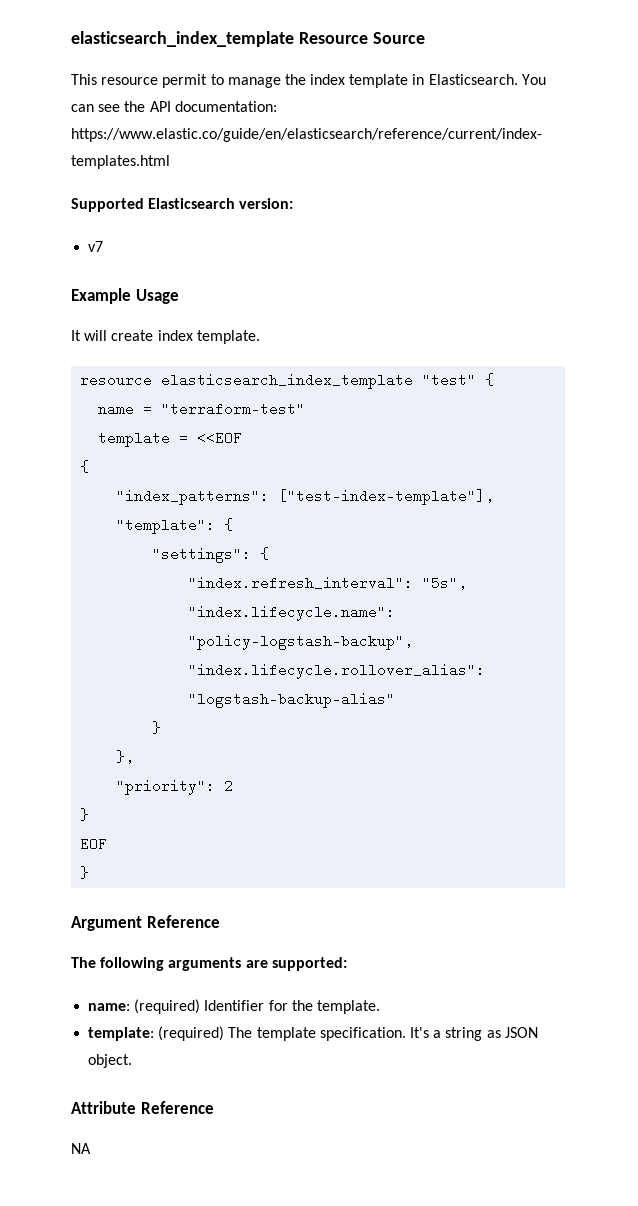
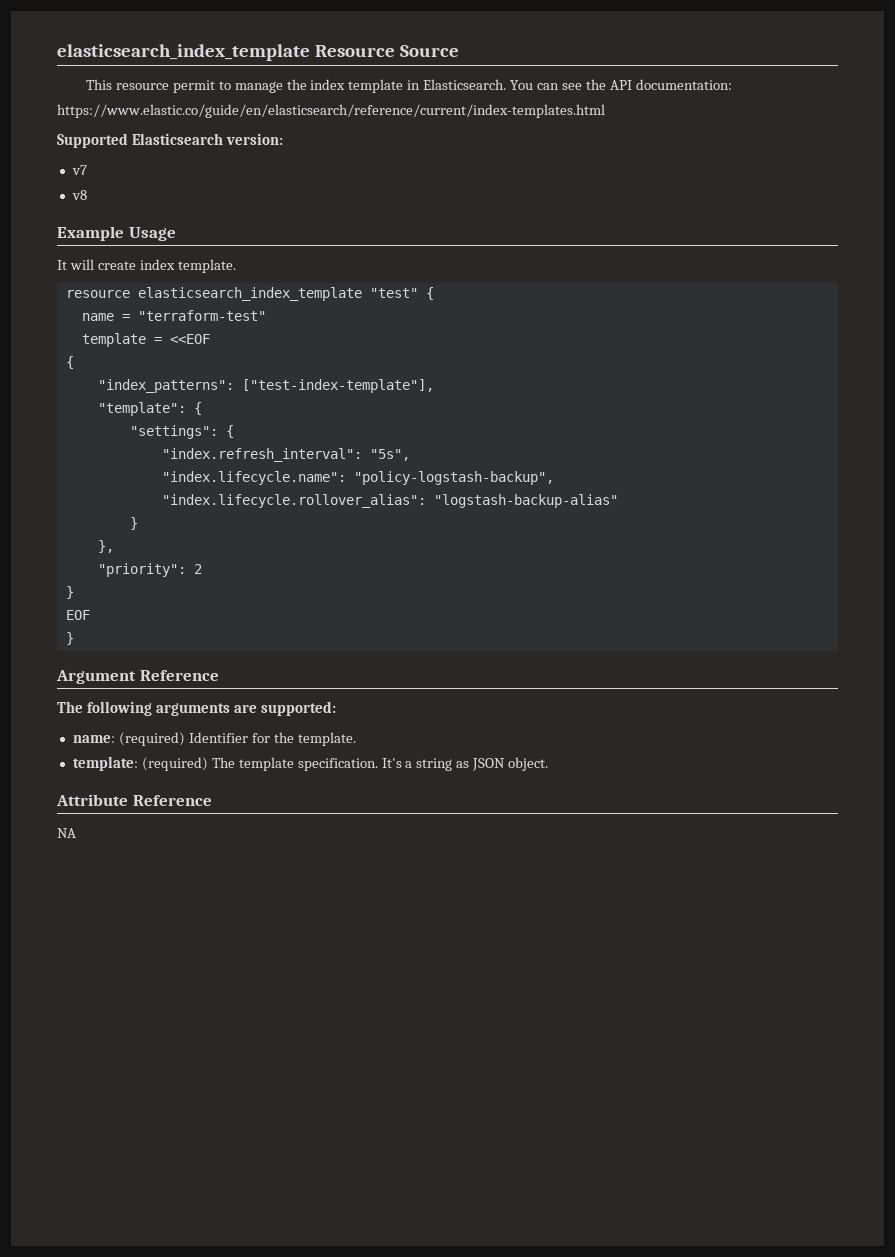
+ v8

